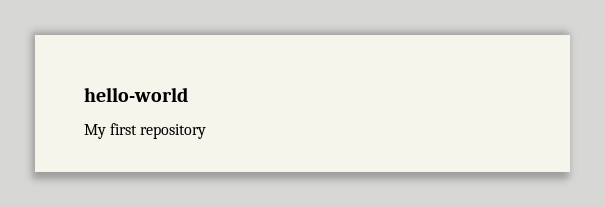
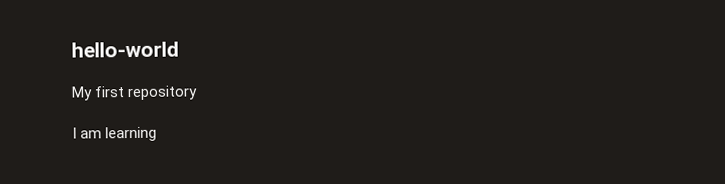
+ I am learning

